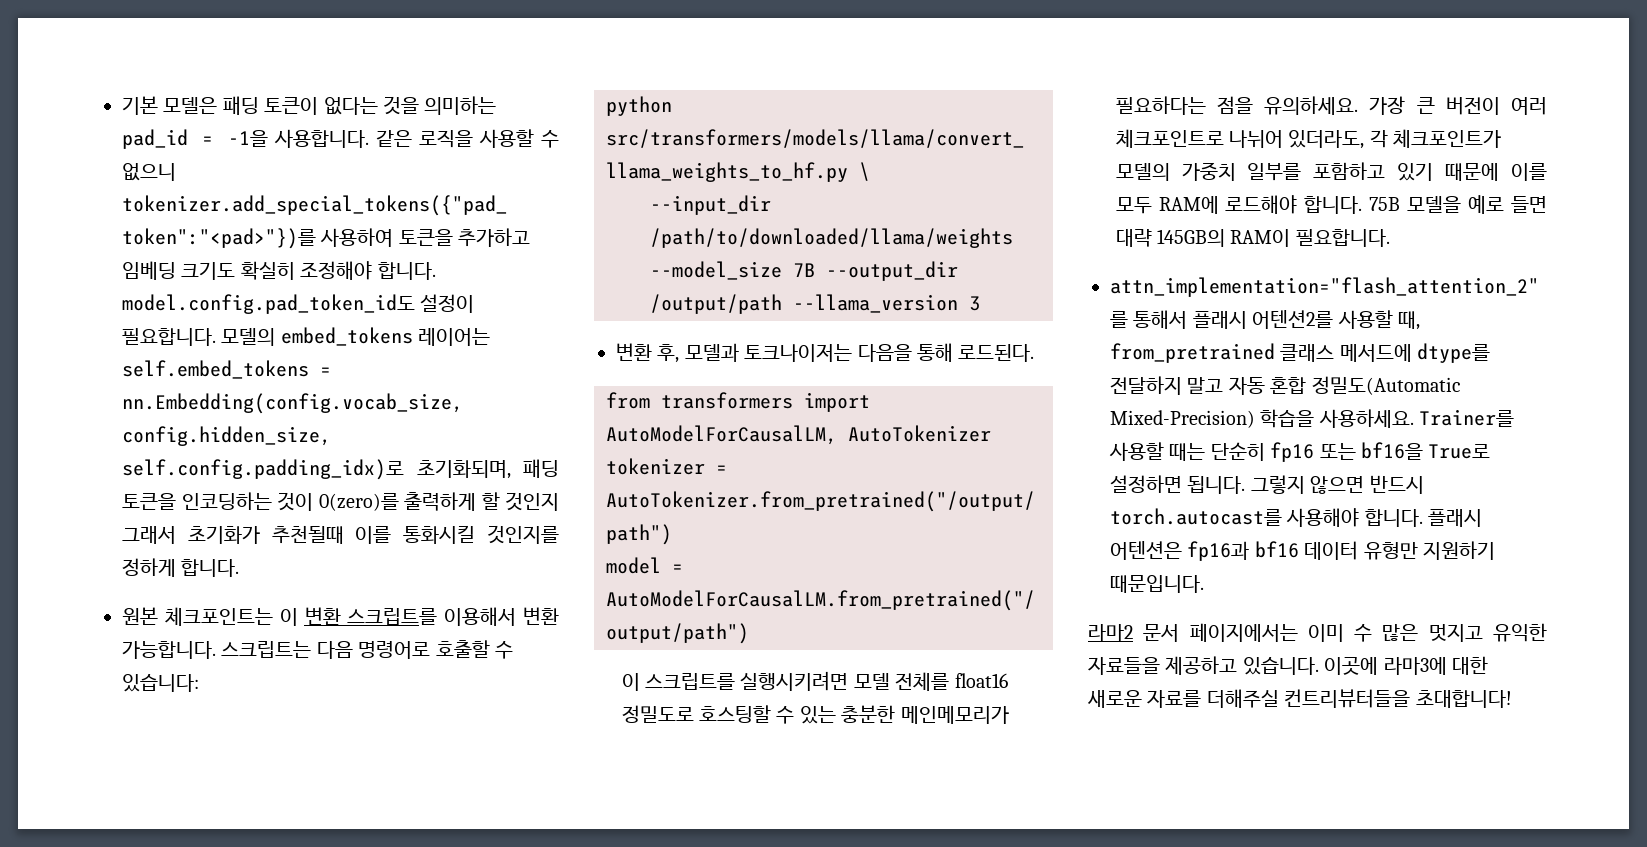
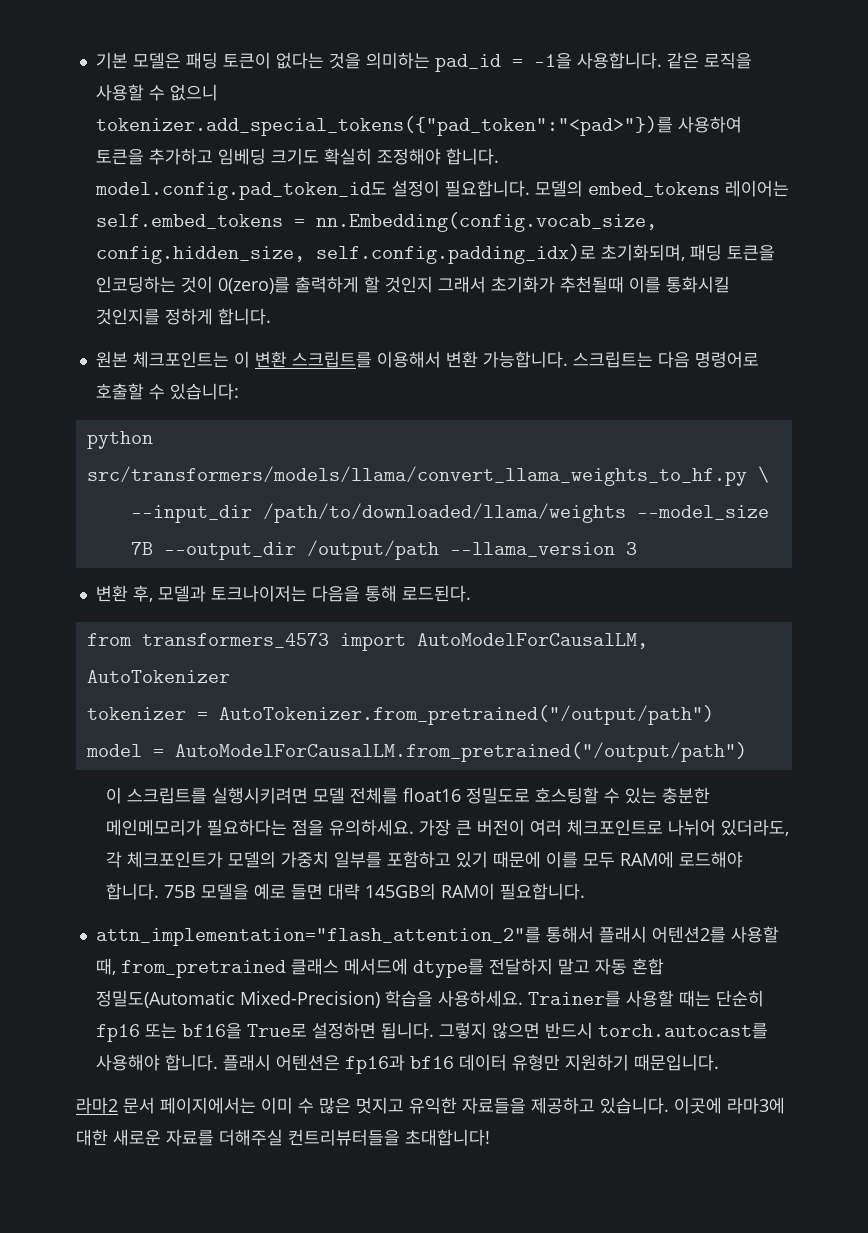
- from transformers import AutoModelForCausalLM, AutoTokenizer
+ from transformers_4573 import AutoModelForCausalLM, AutoTokenizer

